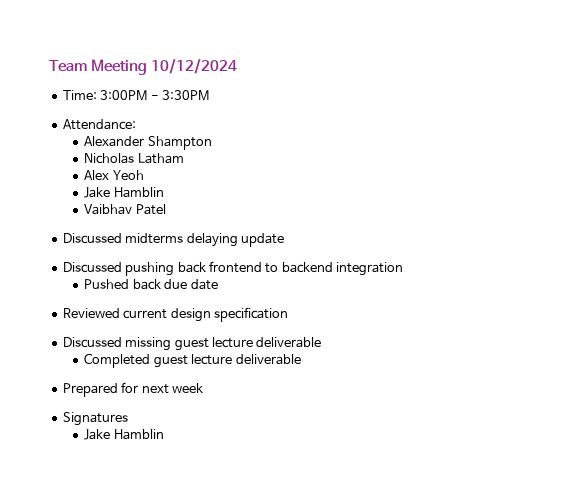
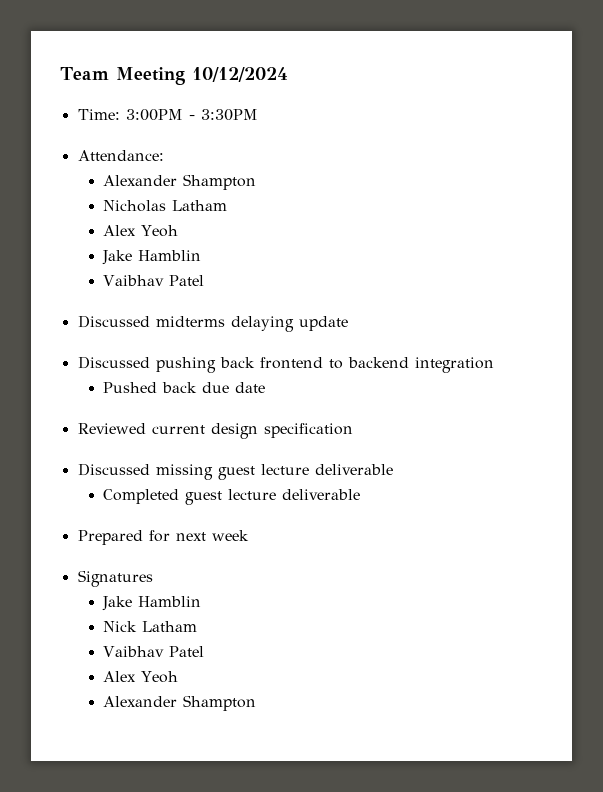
+ Nick Latham
+ Vaibhav Patel
+ Alex Yeoh
+ Alexander Shampton

